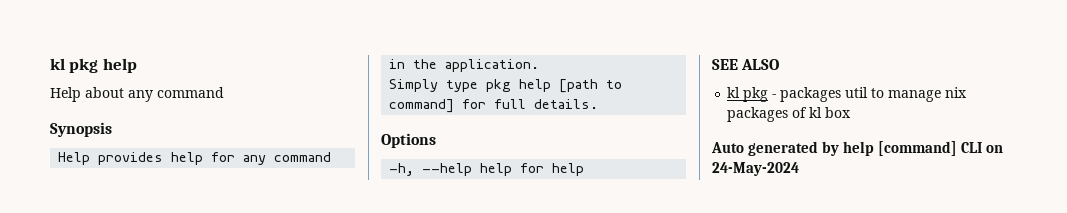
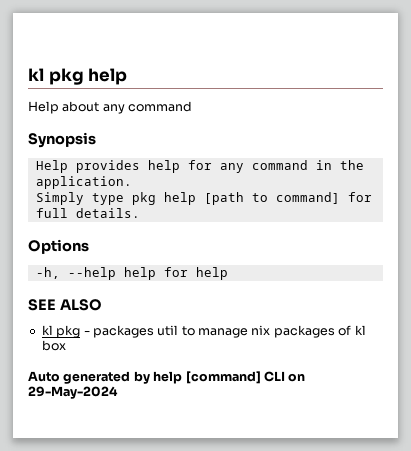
- Auto generated by help [command] CLI on 24-May-2024
+ Auto generated by help [command] CLI on 29-May-2024

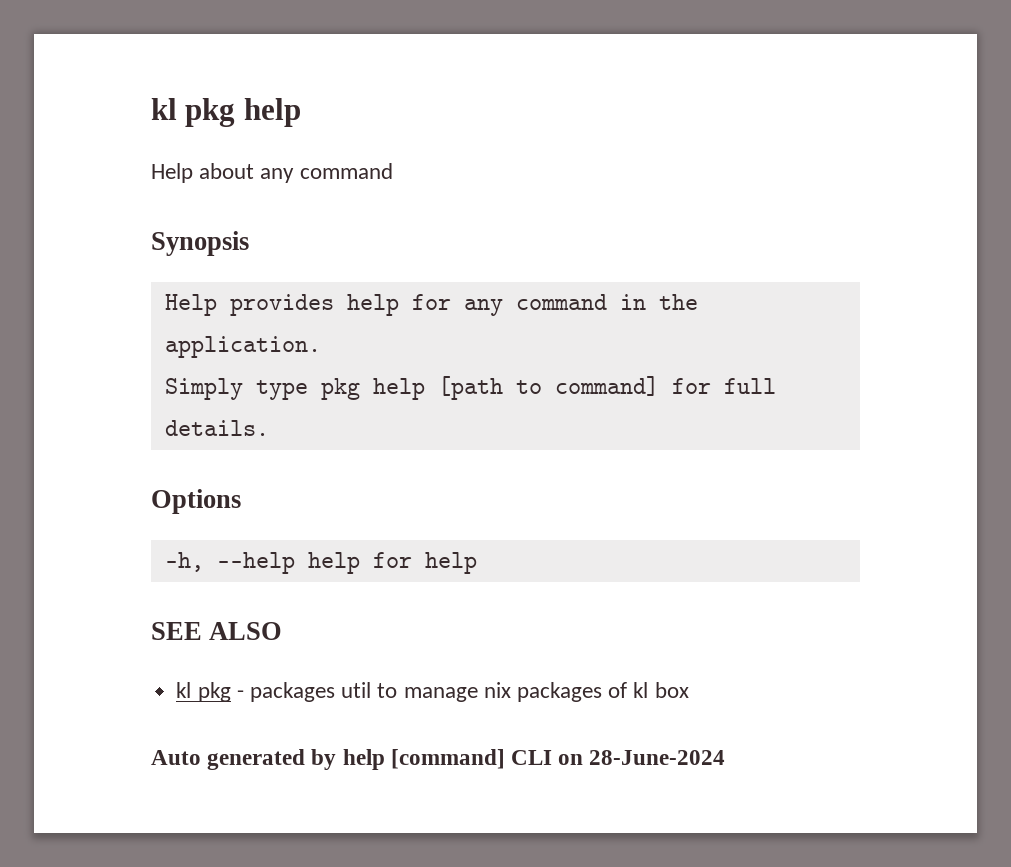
- Auto generated by help [command] CLI on 29-May-2024
+ Auto generated by help [command] CLI on 28-June-2024

